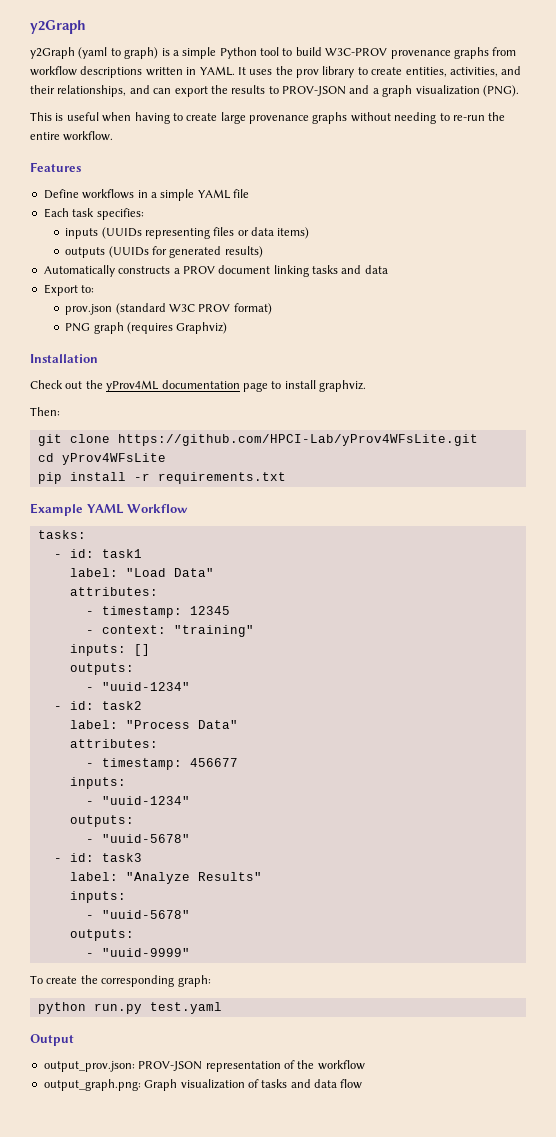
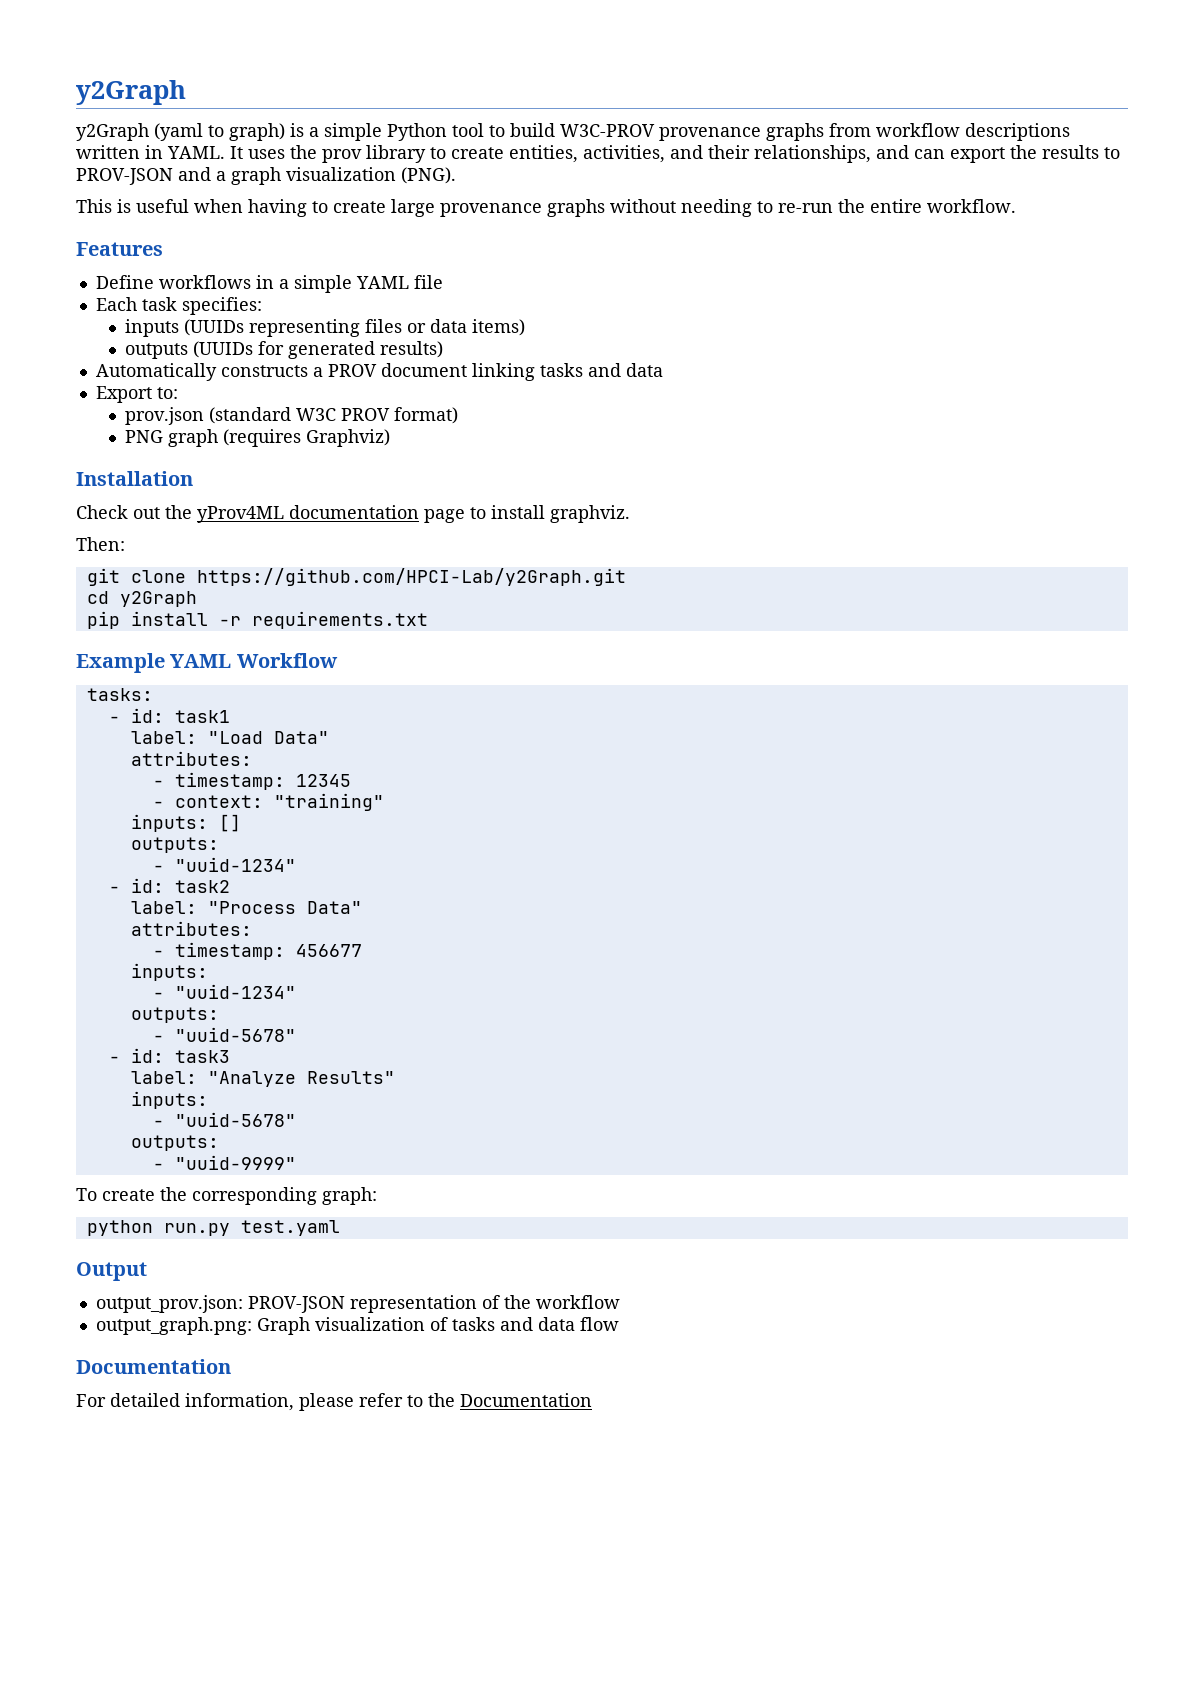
- git clone https://github.com/HPCI-Lab/yProv4WFsLite.git
+ git clone https://github.com/HPCI-Lab/y2Graph.git
- cd yProv4WFsLite
+ cd y2Graph
  output_graph.png: Graph visualization of tasks and data flow
+ Documentation
+ For detailed information, please refer to the Documentation

